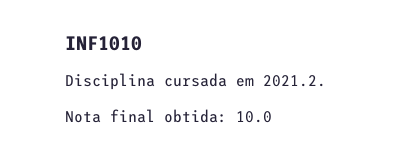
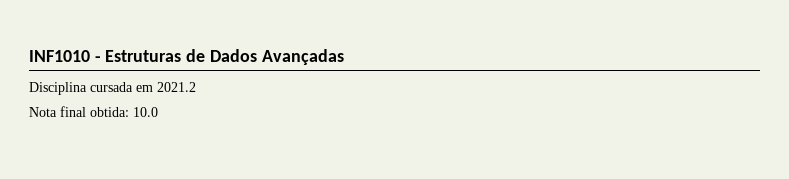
- INF1010
+ INF1010 - Estruturas de Dados Avançadas
- Disciplina cursada em 2021.2.
+ Disciplina cursada em 2021.2

